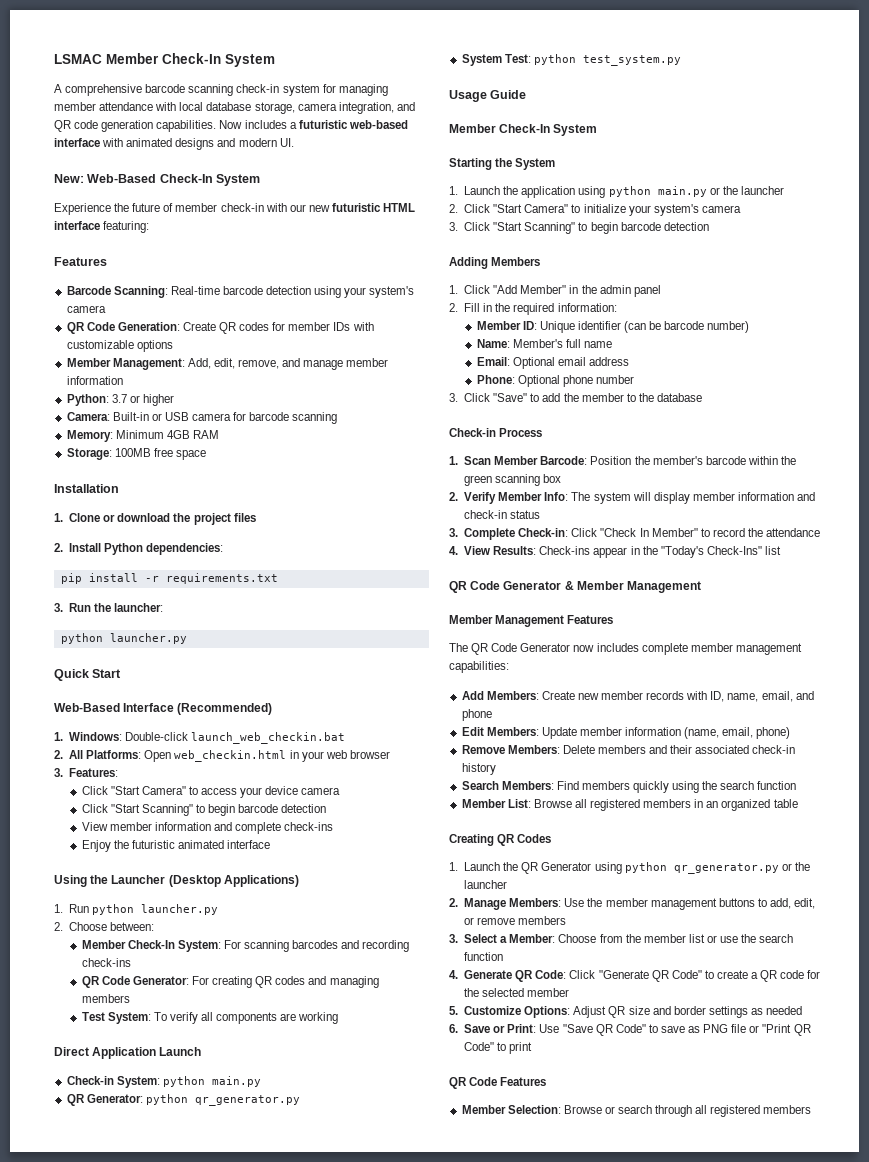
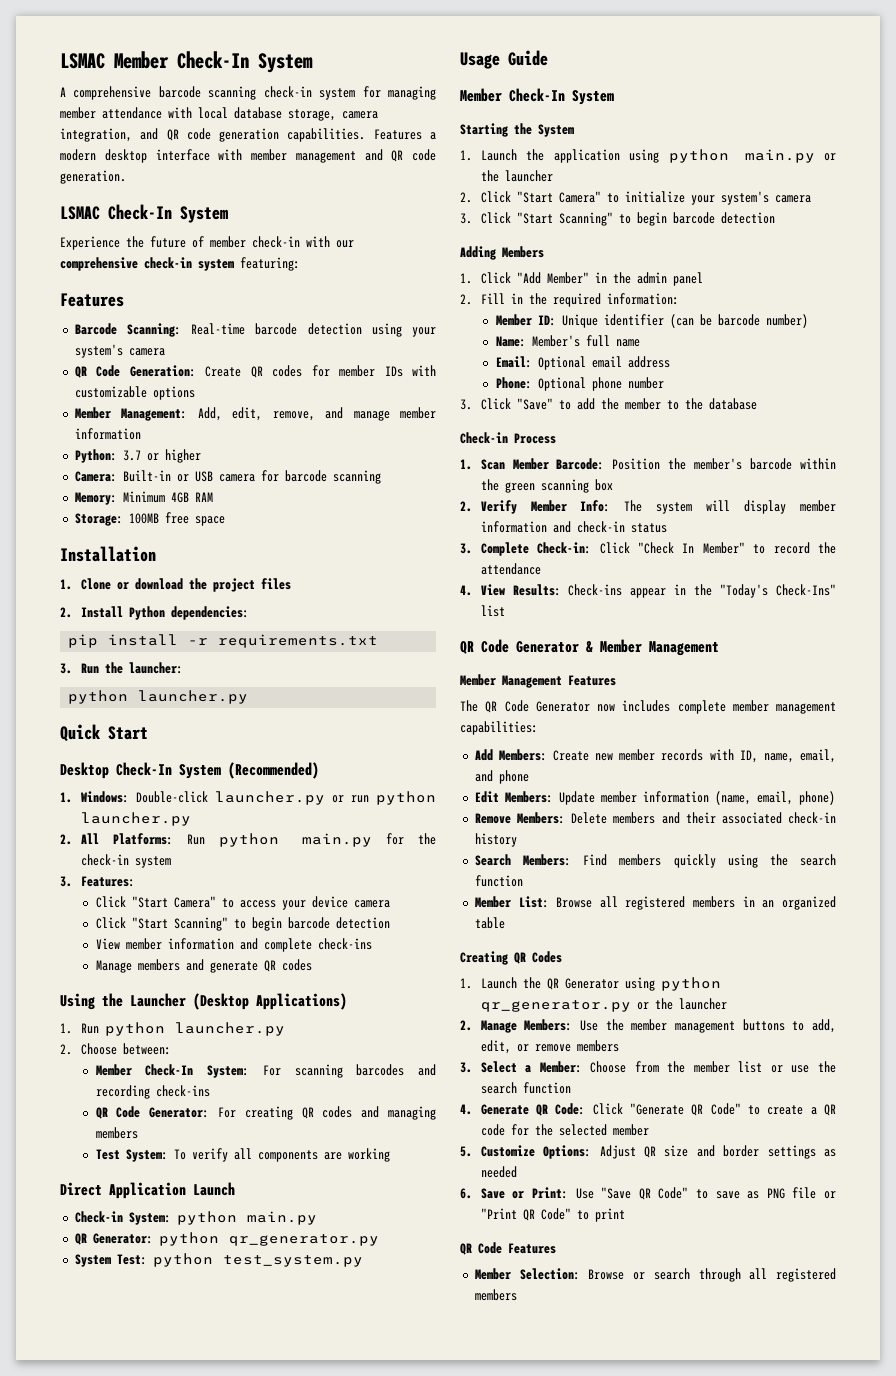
- Now includes a futuristic web-based interface with animated designs and modern UI.
- New: Web-Based Check-In System
+ Features a modern desktop interface with member management and QR code generation.
+ LSMAC Check-In System
- Experience the future of member check-in with our new futuristic HTML interface featuring:
+ Experience the future of member check-in with our comprehensive check-in system featuring:
- Web-Based Interface (Recommended)
+ Desktop Check-In System (Recommended)
- 1. Windows: Double-click launch_web_checkin.bat
- 2. All Platforms: Open web_checkin.html in your web browser
+ 1. Windows: Double-click launcher.py or run python launcher.py
+ 2. All Platforms: Run python main.py for the check-in system
- Enjoy the futuristic animated interface
+ Manage members and generate QR codes

